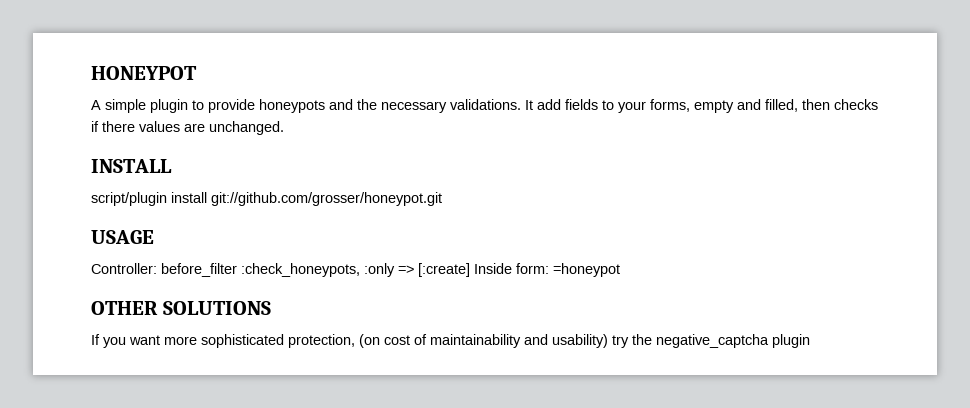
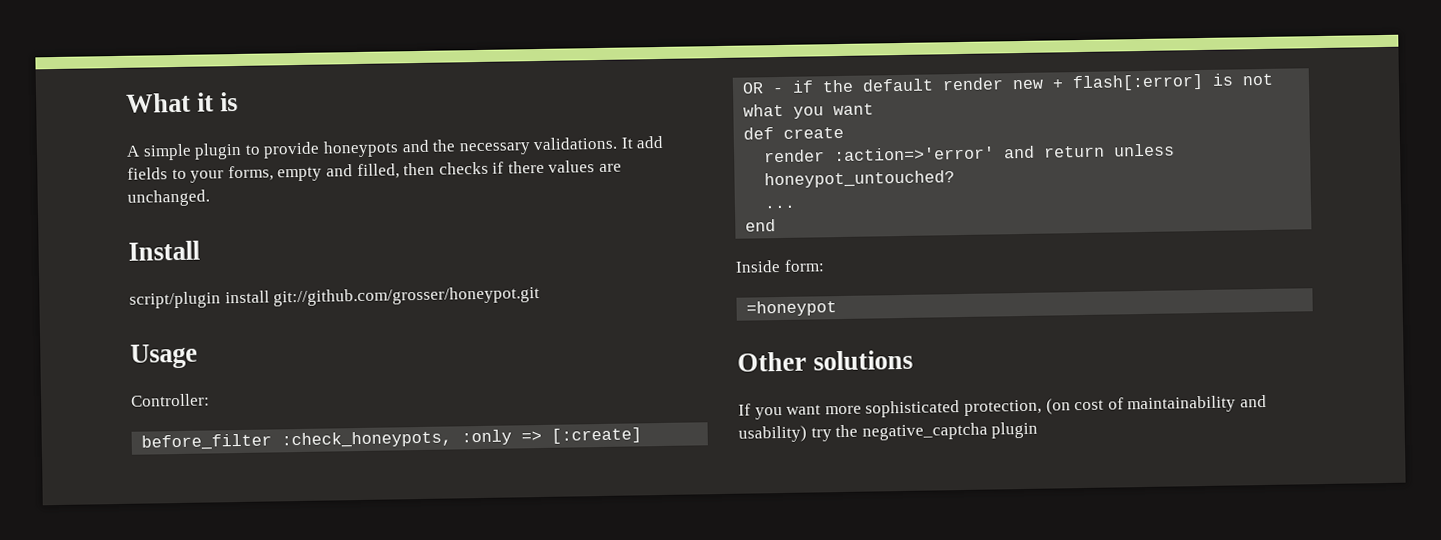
- HONEYPOT
+ What it is
- INSTALL
+ Install
- USAGE
+ Usage
- Controller: before_filter :check_honeypots, :only => [:create] Inside form: =honeypot
+ Controller:
+ before_filter :check_honeypots, :only => [:create]
+ OR - if the default render new + flash[:error] is not what you want
+ def create
+ render :action=>'error' and return unless honeypot_untouched?
+ ...
+ end
+ Inside form:
+ =honeypot
- OTHER SOLUTIONS
+ Other solutions

